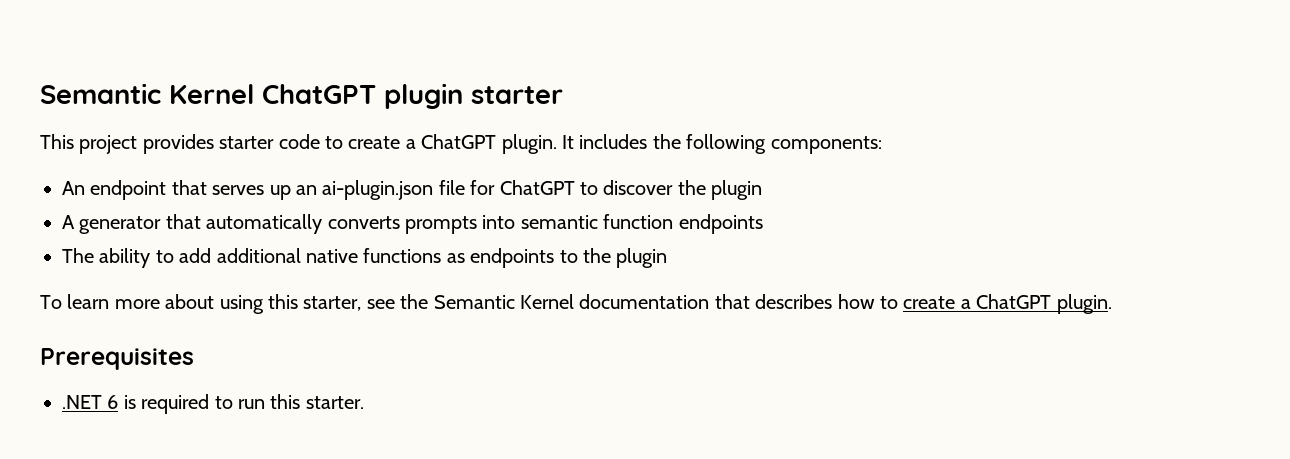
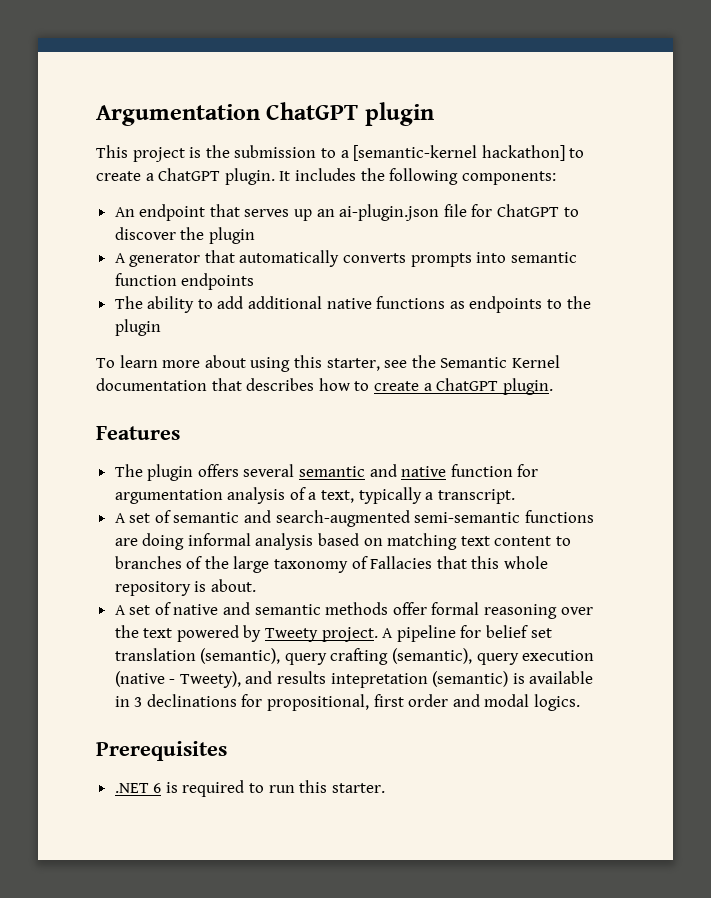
- Semantic Kernel ChatGPT plugin starter
+ Argumentation ChatGPT plugin
- This project provides starter code to create a ChatGPT plugin.
+ This project is the submission to a [semantic-kernel hackathon] to create a ChatGPT plugin.
+ Features
+ The plugin offers several semantic and native function for argumentation analysis of a text, typically a transcript.
+ A set of semantic and search-augmented semi-semantic functions are doing informal analysis based on matching text content to branches of the large taxonomy of Fallacies that this whole repository is about.
+ A set of native and semantic methods offer formal reasoning over the text powered by Tweety project. A pipeline for belief set translation (semantic), query crafting (semantic), query execution (native - Tweety), and results intepretation (semantic) is available in 3 declinations for propositional, first order and modal logics.

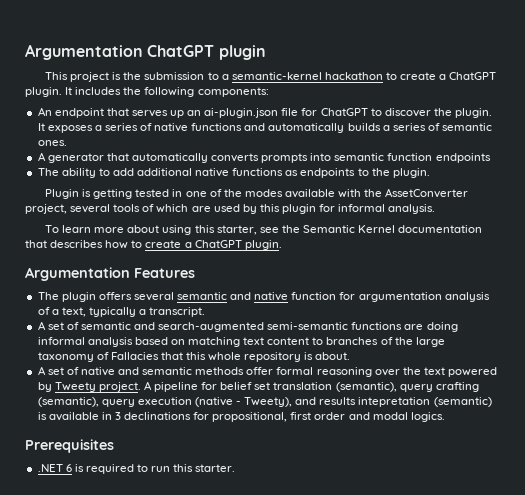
- This project is the submission to a [semantic-kernel hackathon] to create a ChatGPT plugin.
+ This project is the submission to a semantic-kernel hackathon to create a ChatGPT plugin.
- An endpoint that serves up an ai-plugin.json file for ChatGPT to discover the plugin
+ An endpoint that serves up an ai-plugin.json file for ChatGPT to discover the plugin. It exposes a series of native functions and automatically builds a series of semantic ones.
- The ability to add additional native functions as endpoints to the plugin
+ The ability to add additional native functions as endpoints to the plugin.
+ Plugin is getting tested in one of the modes available with the AssetConverter project, several tools of which are used by this plugin for informal analysis.
- Features
+ Argumentation Features

